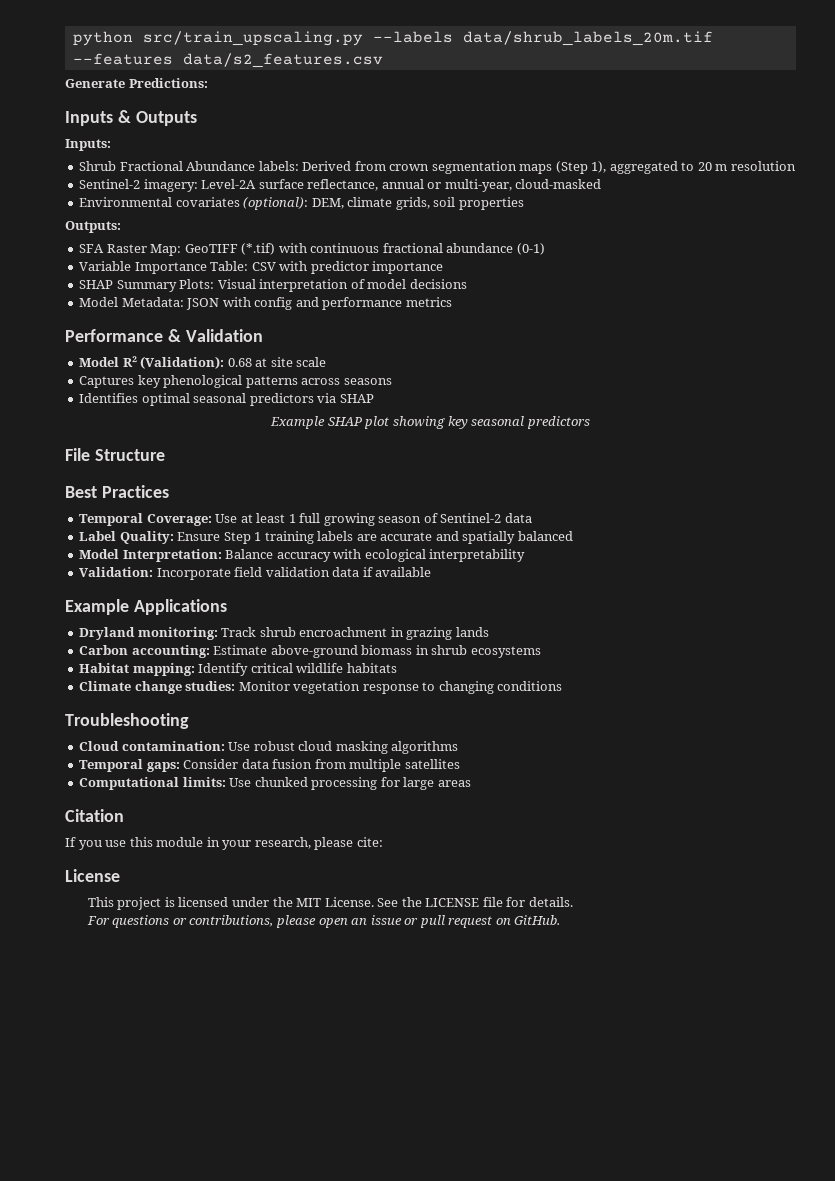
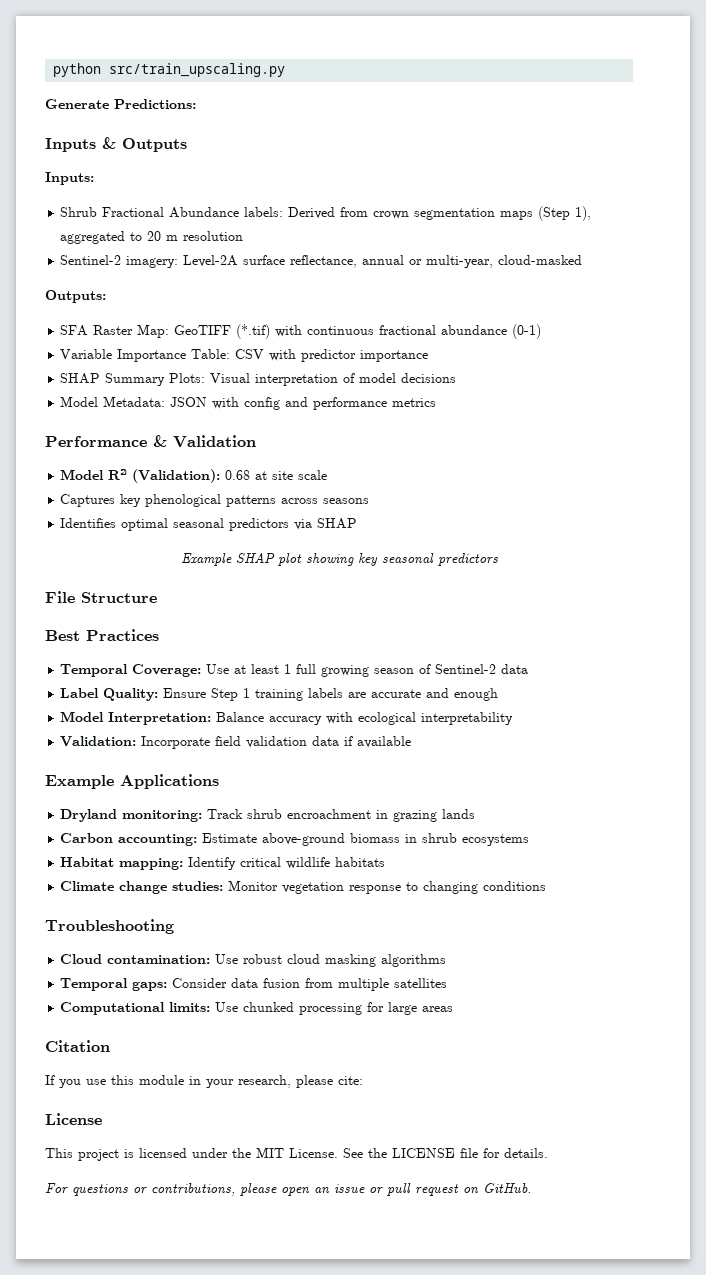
- python src/train_upscaling.py --labels data/shrub_labels_20m.tif --features data/s2_features.csv
+ python src/train_upscaling.py
- Environmental covariates (optional): DEM, climate grids, soil properties
- Label Quality: Ensure Step 1 training labels are accurate and spatially balanced
+ Label Quality: Ensure Step 1 training labels are accurate and enough

